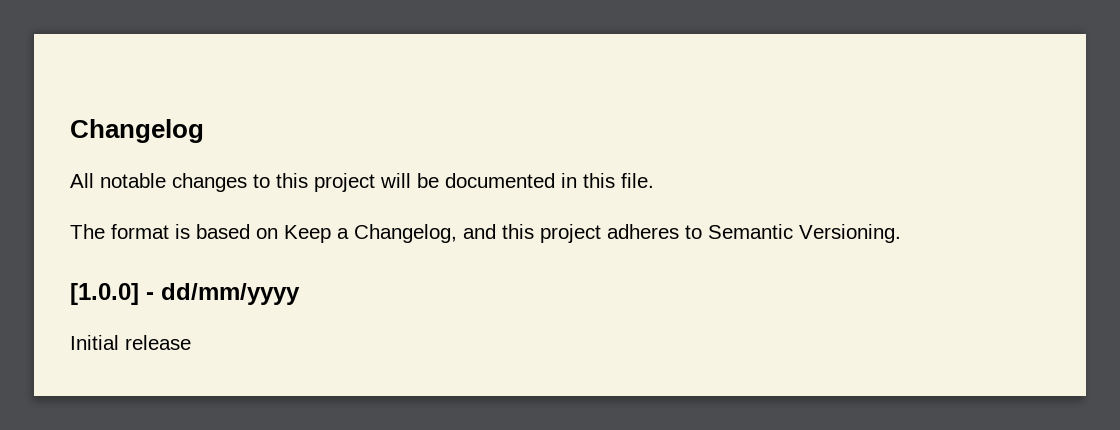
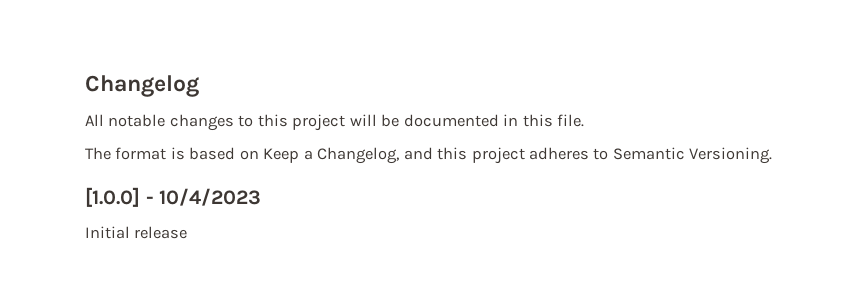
- [1.0.0] - dd/mm/yyyy
+ [1.0.0] - 10/4/2023

